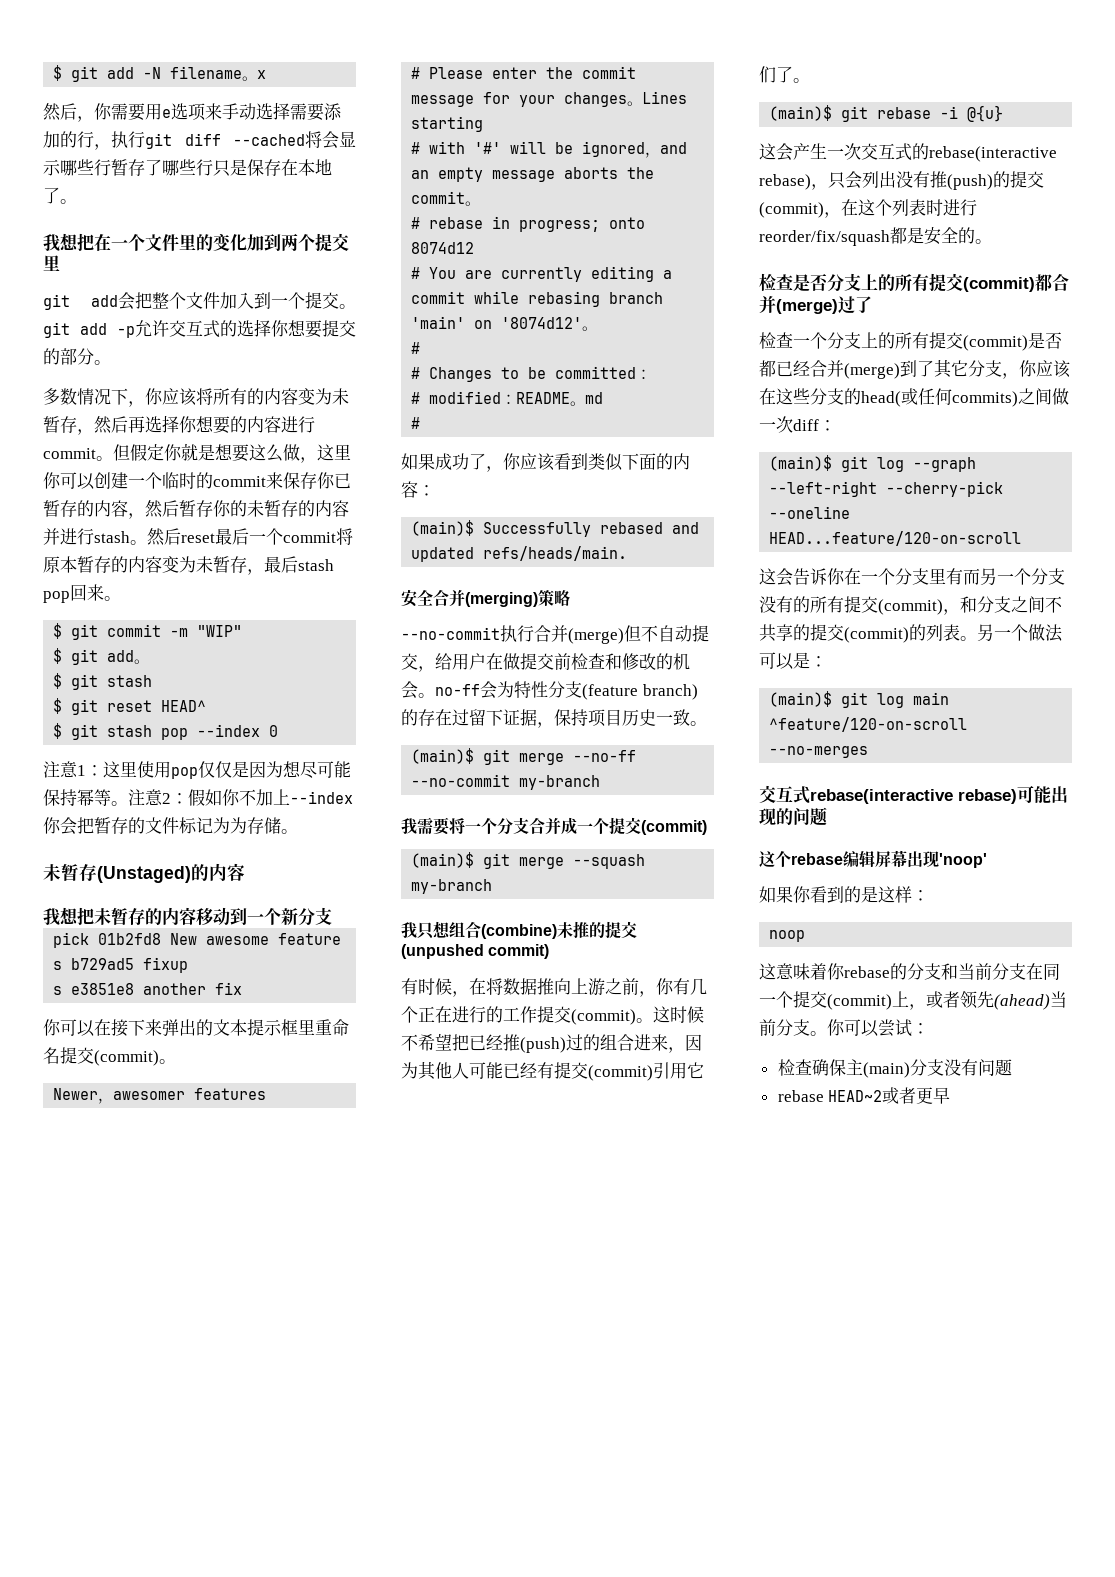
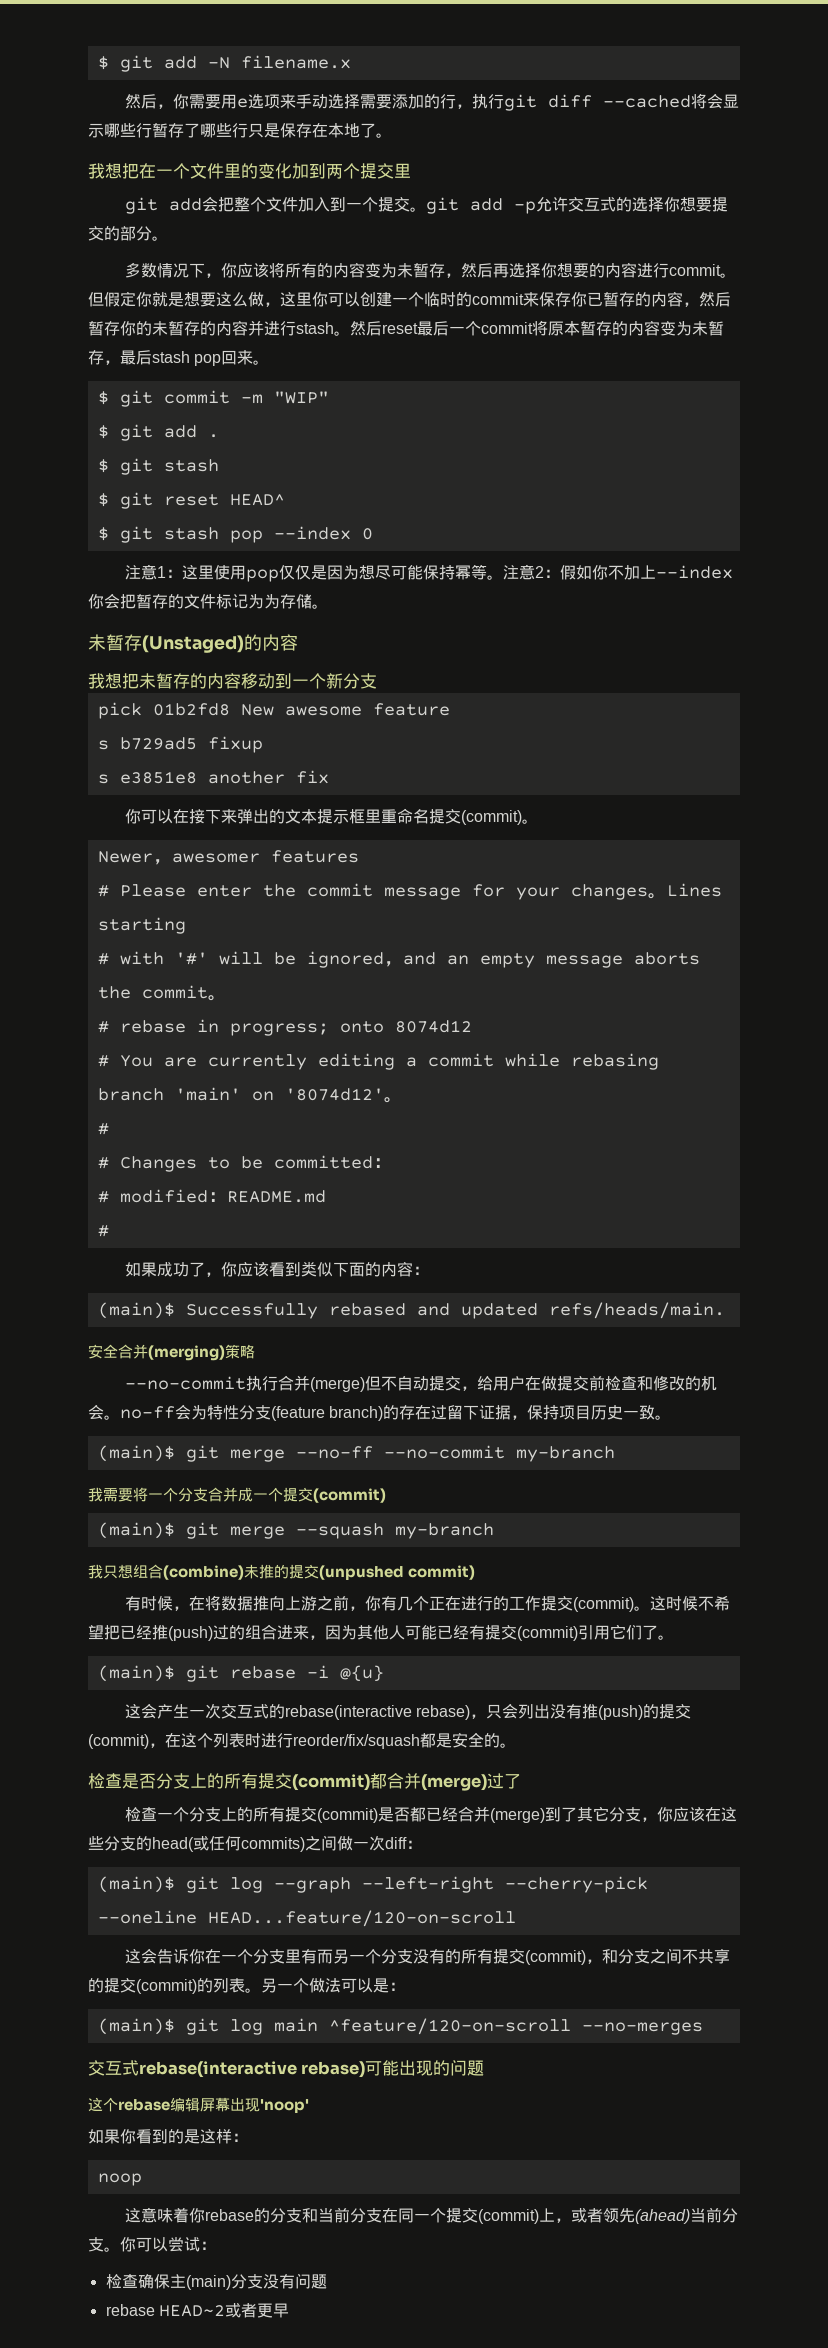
- $ git add -N filename。x
+ $ git add -N filename.x
- $ git add。
+ $ git add .
- # modified：README。md
+ # modified：README.md

